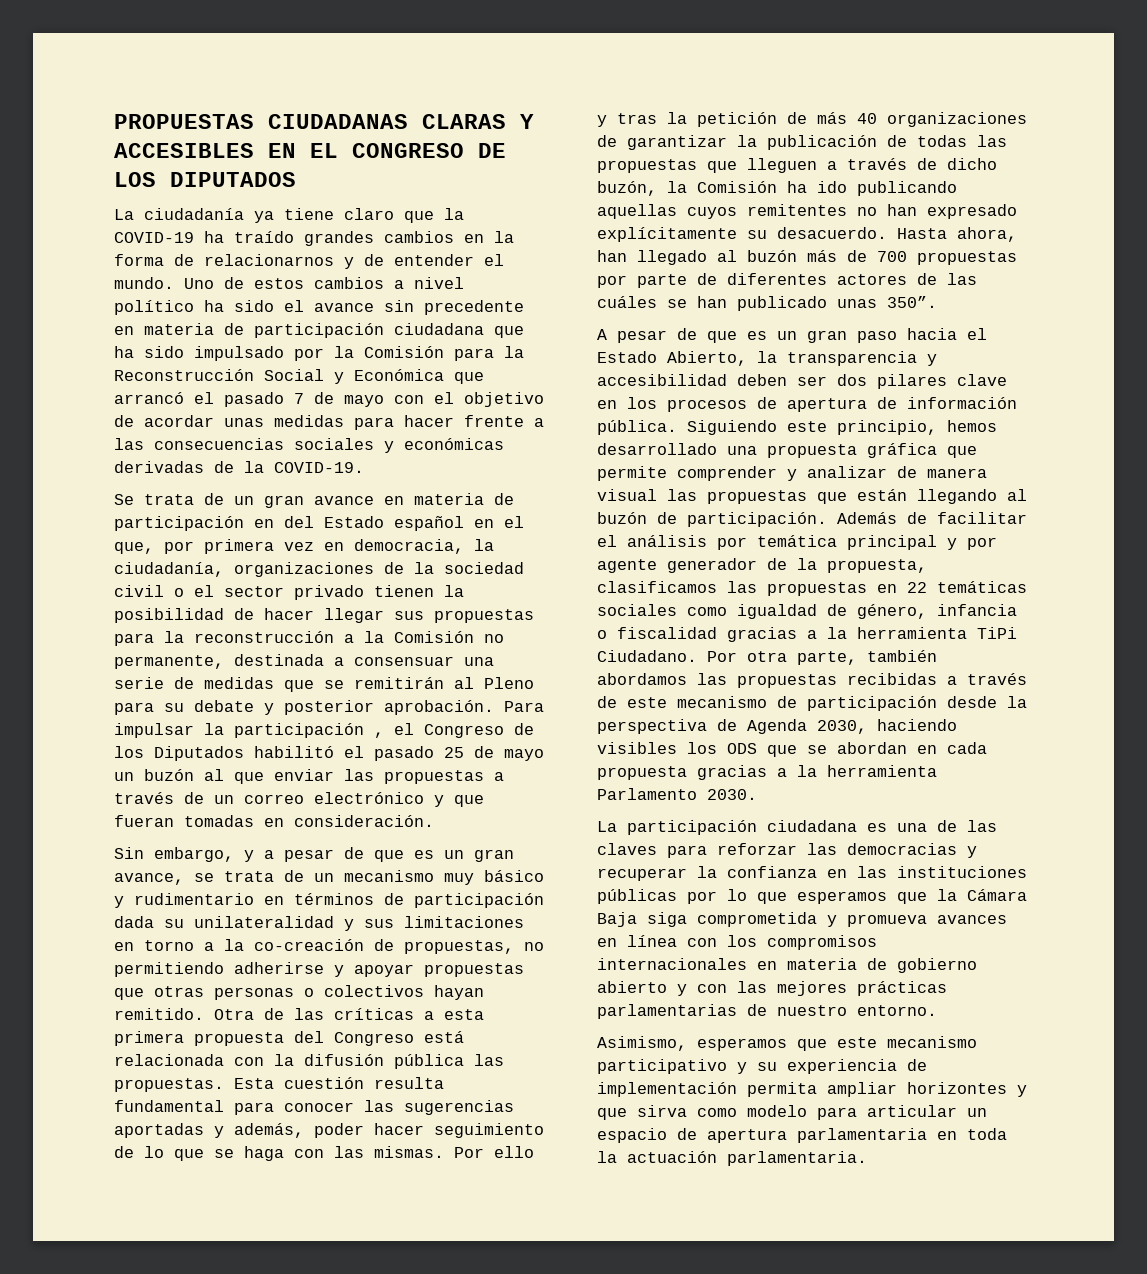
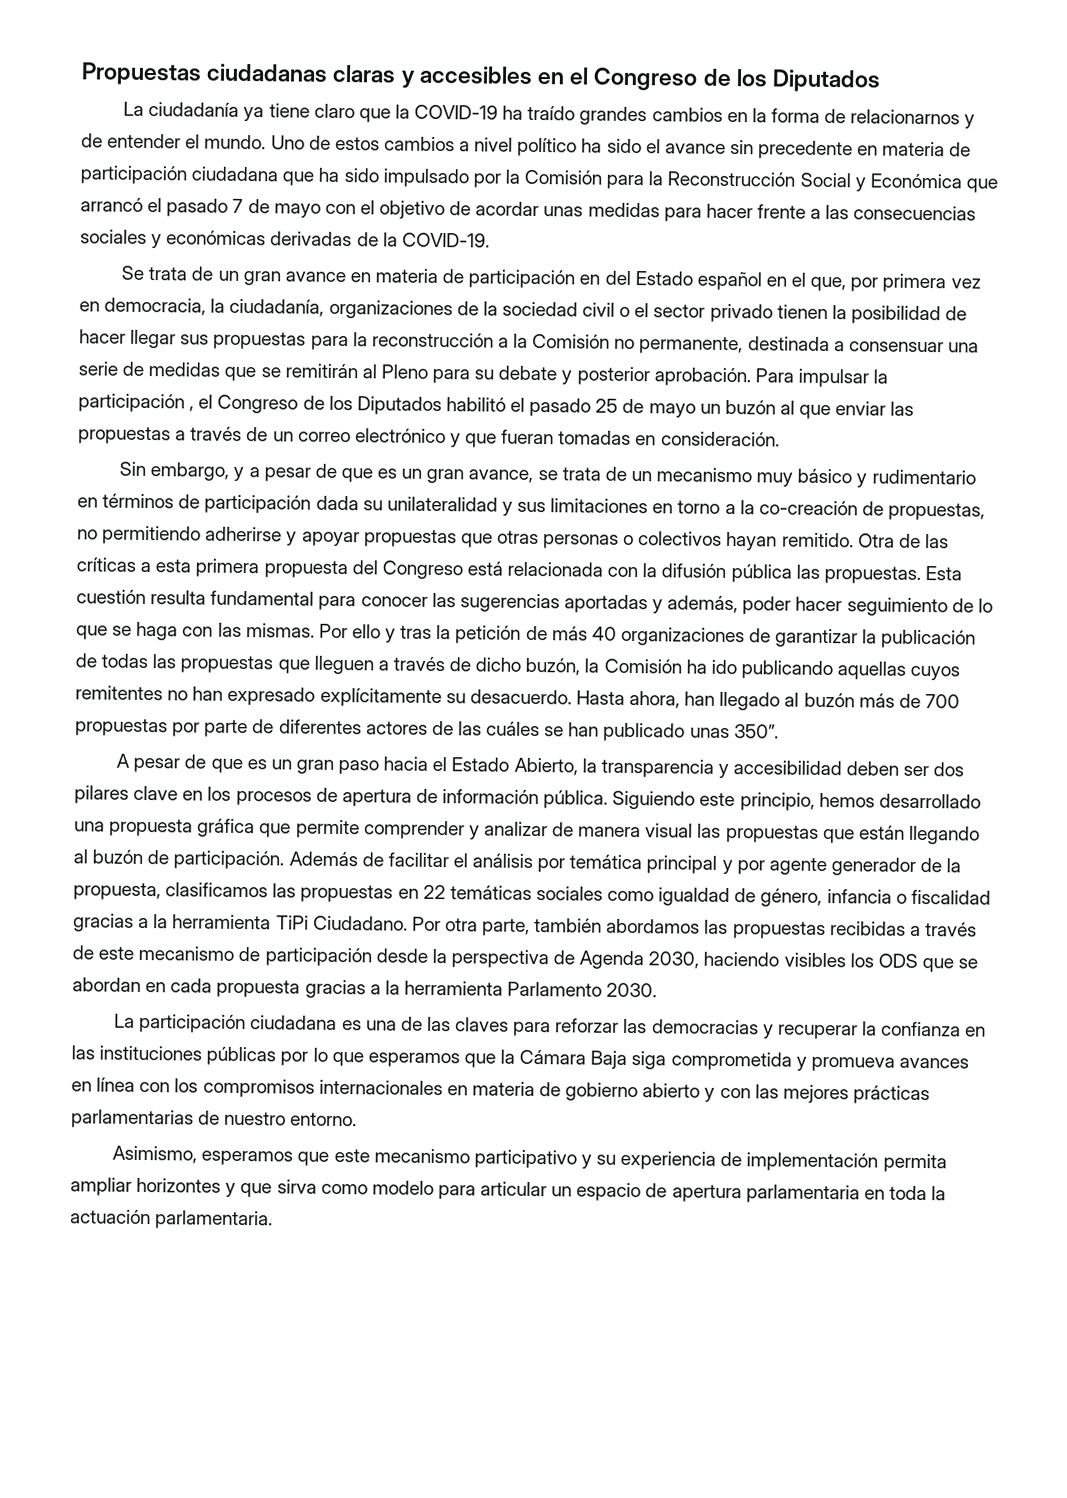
- PROPUESTAS CIUDADANAS CLARAS Y ACCESIBLES EN EL CONGRESO DE LOS DIPUTADOS
+ Propuestas ciudadanas claras y accesibles en el Congreso de los Diputados

